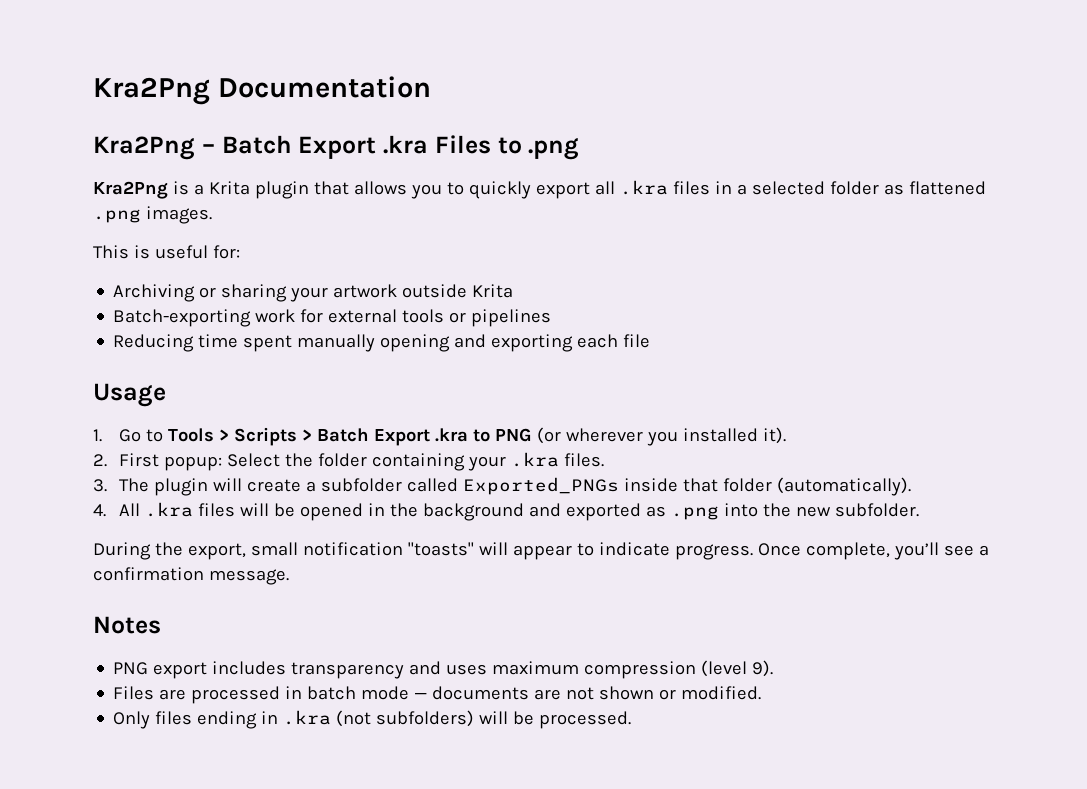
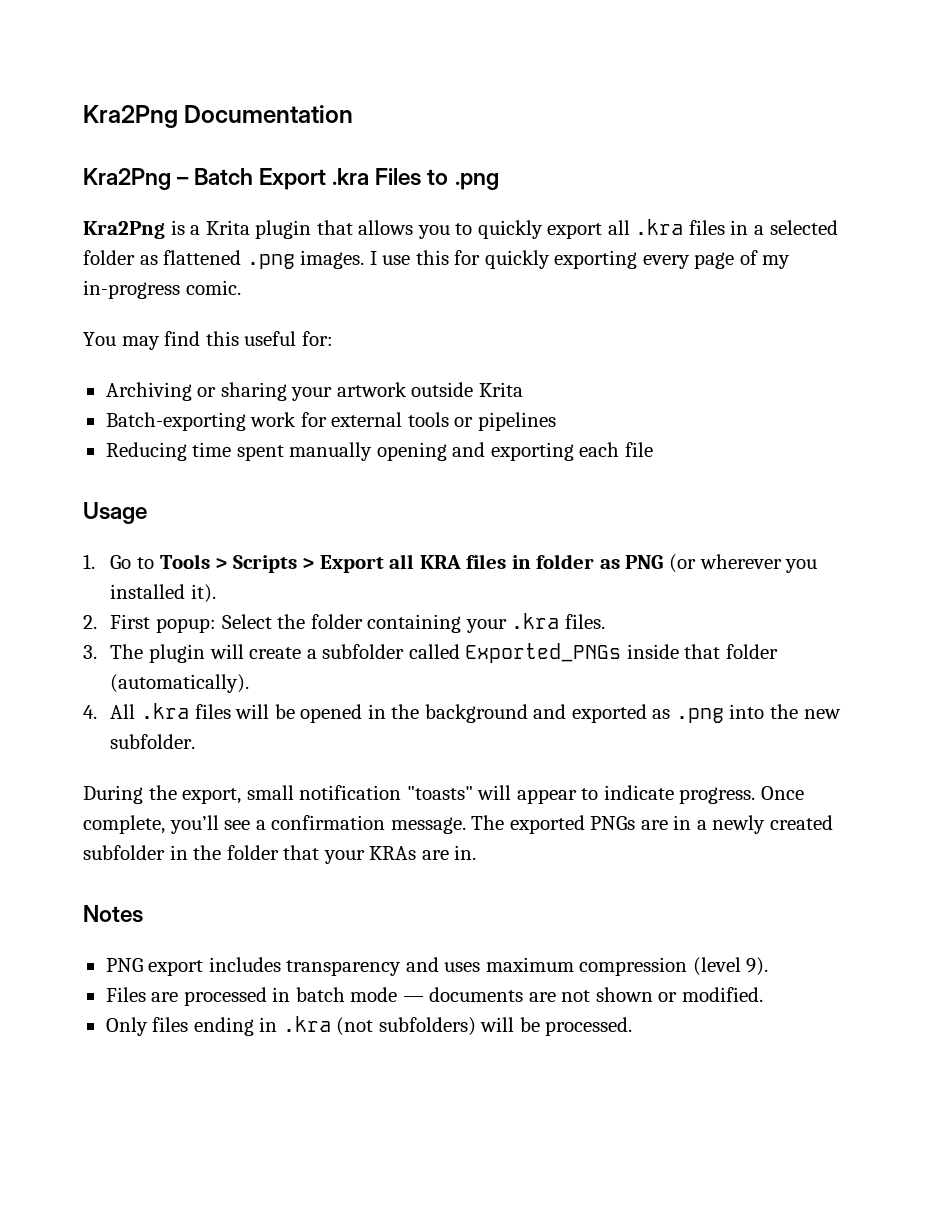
- Kra2Png is a Krita plugin that allows you to quickly export all .kra files in a selected folder as flattened .png images.
- This is useful for:
+ Kra2Png is a Krita plugin that allows you to quickly export all .kra files in a selected folder as flattened .png images. I use this for quickly exporting every page of my in-progress comic.
+ You may find this useful for:
- 1. Go to Tools > Scripts > Batch Export .kra to PNG (or wherever you installed it).
+ 1. Go to Tools > Scripts > Export all KRA files in folder as PNG (or wherever you installed it).
+ The exported PNGs are in a newly created subfolder in the folder that your KRAs are in.

